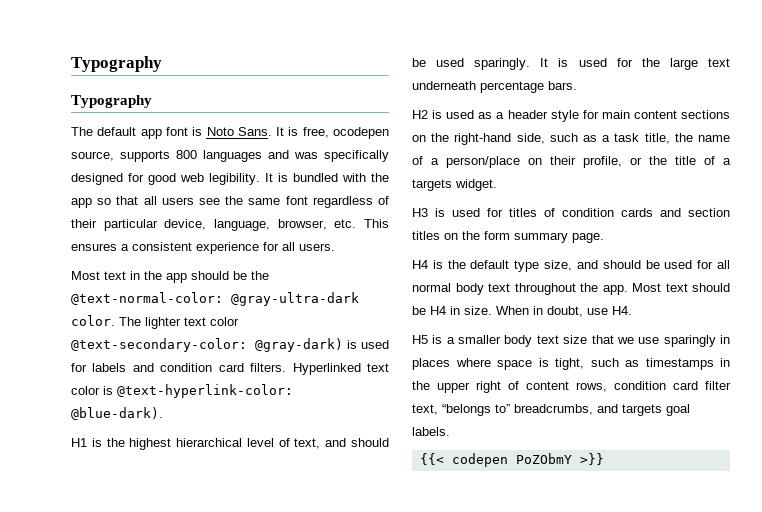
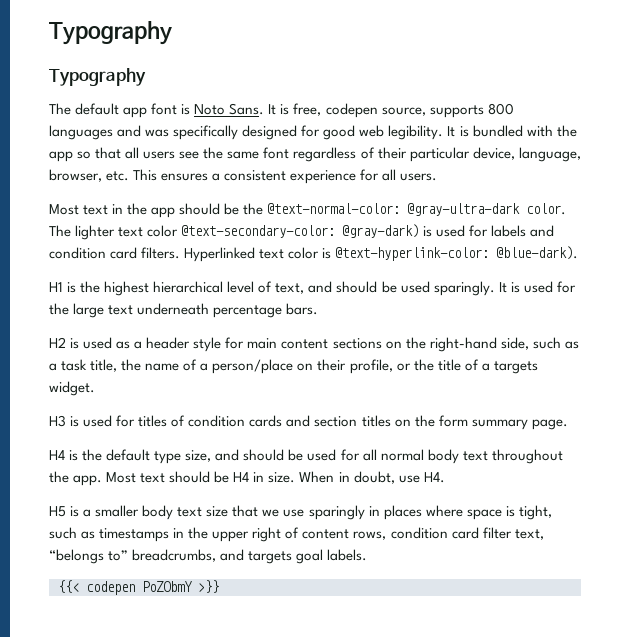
- It is free, ocodepen source, supports 800 languages and was specifically designed for good web legibility.
+ It is free, codepen source, supports 800 languages and was specifically designed for good web legibility.

